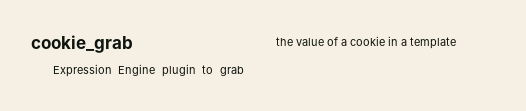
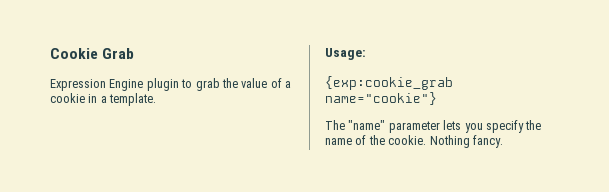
- cookie_grab
+ Cookie Grab
- Expression Engine plugin to grab the value of a cookie in a template
+ Expression Engine plugin to grab the value of a cookie in a template.
+ Usage:
+ {exp:cookie_grab name="cookie"}
+ The "name" parameter lets you specify the name of the cookie. Nothing fancy.

